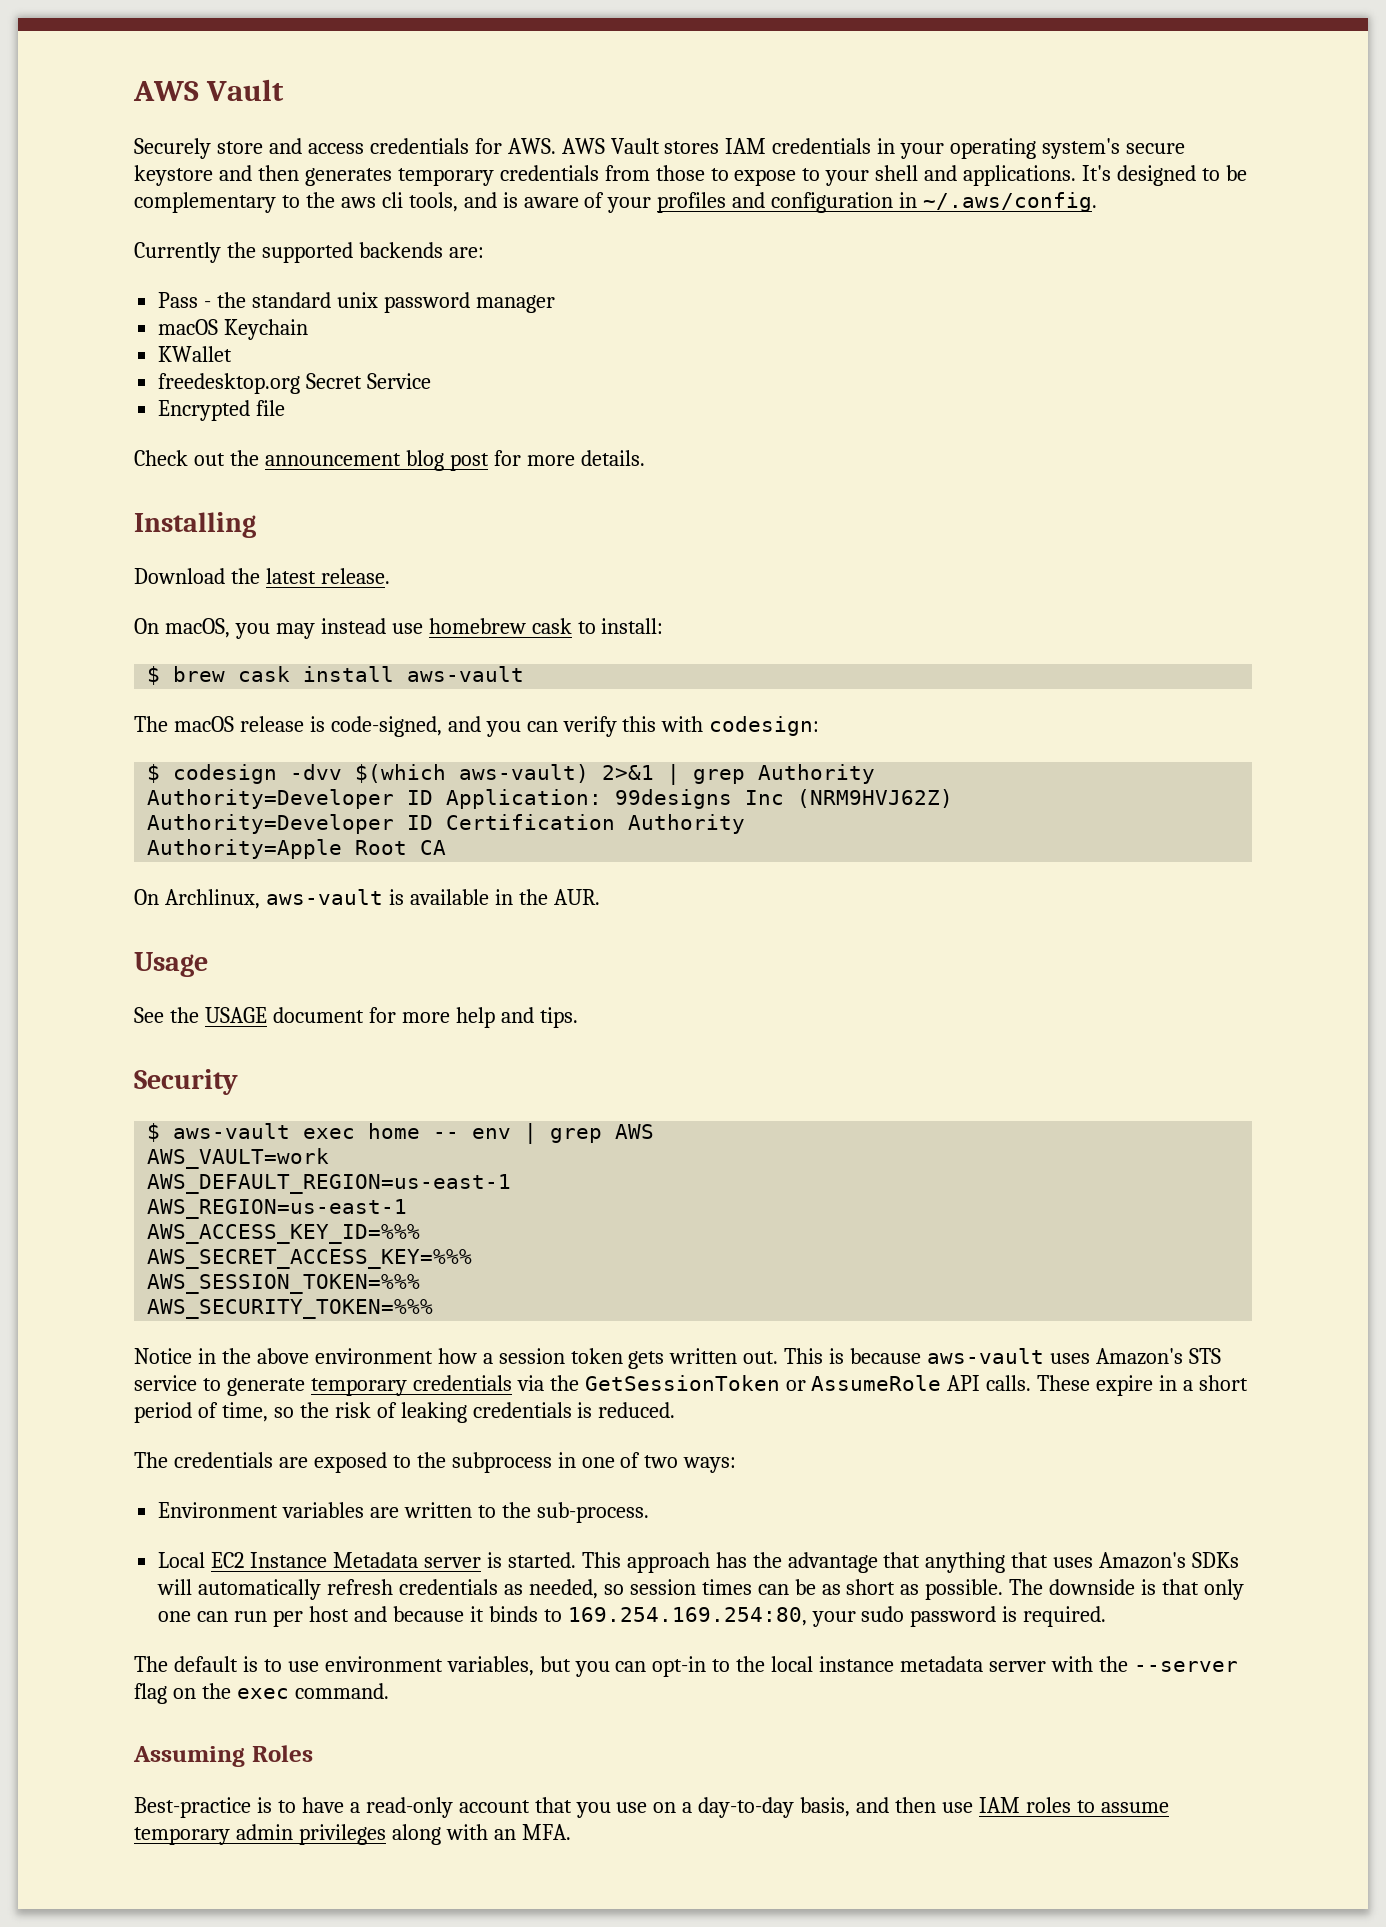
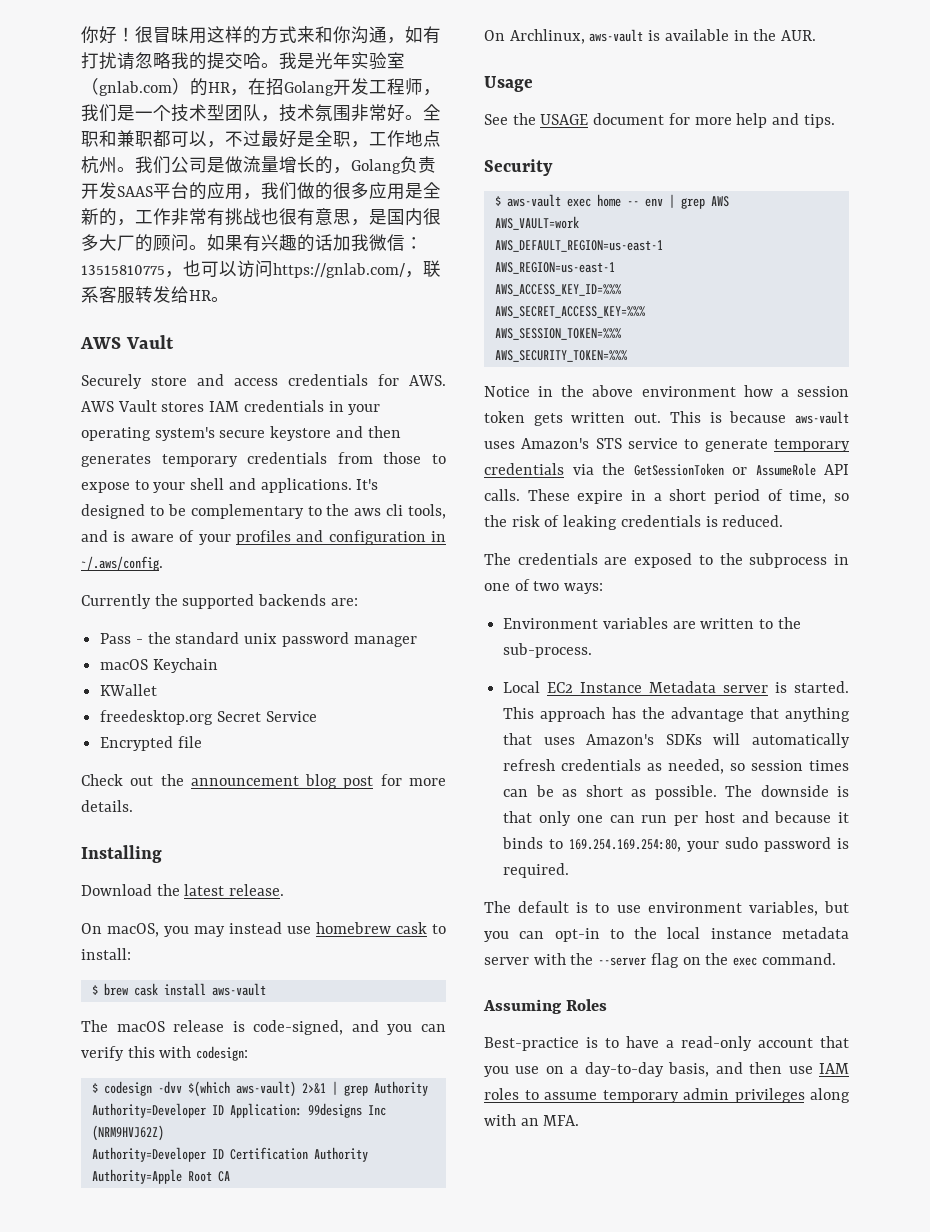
+ 你好！很冒昧用这样的方式来和你沟通，如有打扰请忽略我的提交哈。我是光年实验室（gnlab.com）的HR，在招Golang开发工程师，我们是一个技术型团队，技术氛围非常好。全职和兼职都可以，不过最好是全职，工作地点杭州。我们公司是做流量增长的，Golang负责开发SAAS平台的应用，我们做的很多应用是全新的，工作非常有挑战也很有意思，是国内很多大厂的顾问。如果有兴趣的话加我微信：13515810775，也可以访问https://gnlab.com/，联系客服转发给HR。

